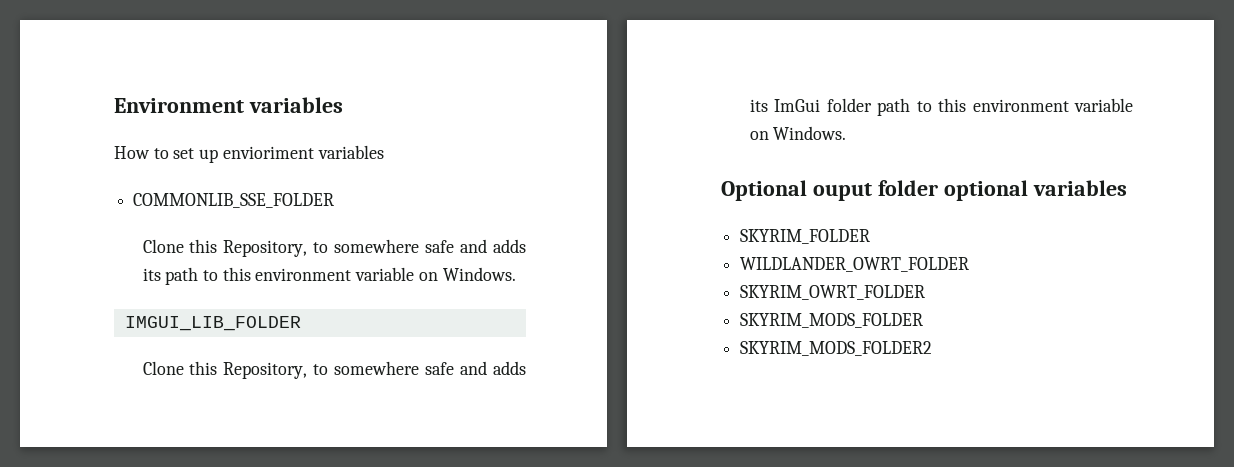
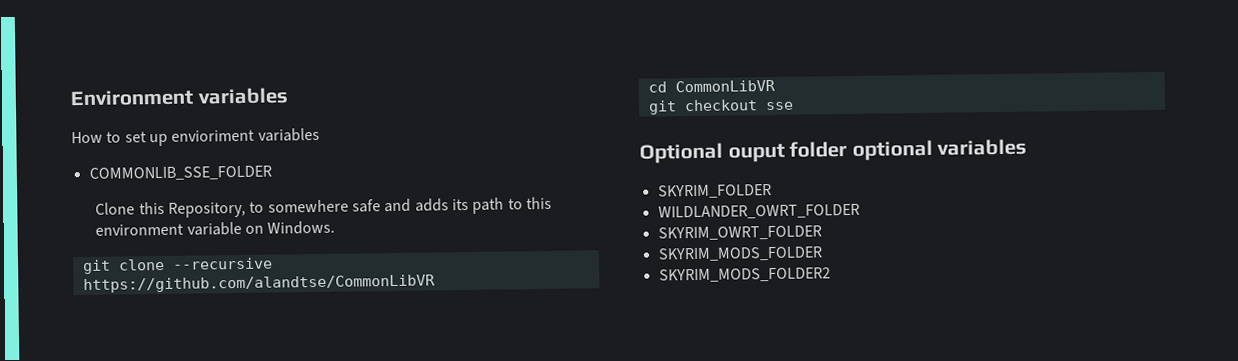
- IMGUI_LIB_FOLDER
- Clone this Repository, to somewhere safe and adds its ImGui folder path to this environment variable on Windows.
+ git clone --recursive https://github.com/alandtse/CommonLibVR
+ cd CommonLibVR
+ git checkout sse

